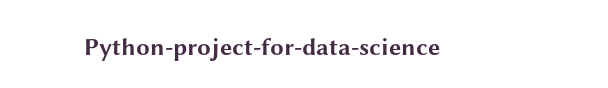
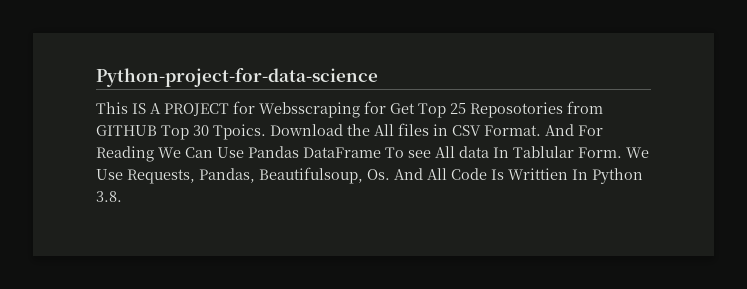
+ This IS A PROJECT for Websscraping for Get Top 25 Reposotories from GITHUB Top 30 Tpoics. Download the All files in CSV Format. And For Reading We Can Use Pandas DataFrame To see All data In Tablular Form. We Use Requests, Pandas, Beautifulsoup, Os. And All Code Is Writtien In Python 3.8.

